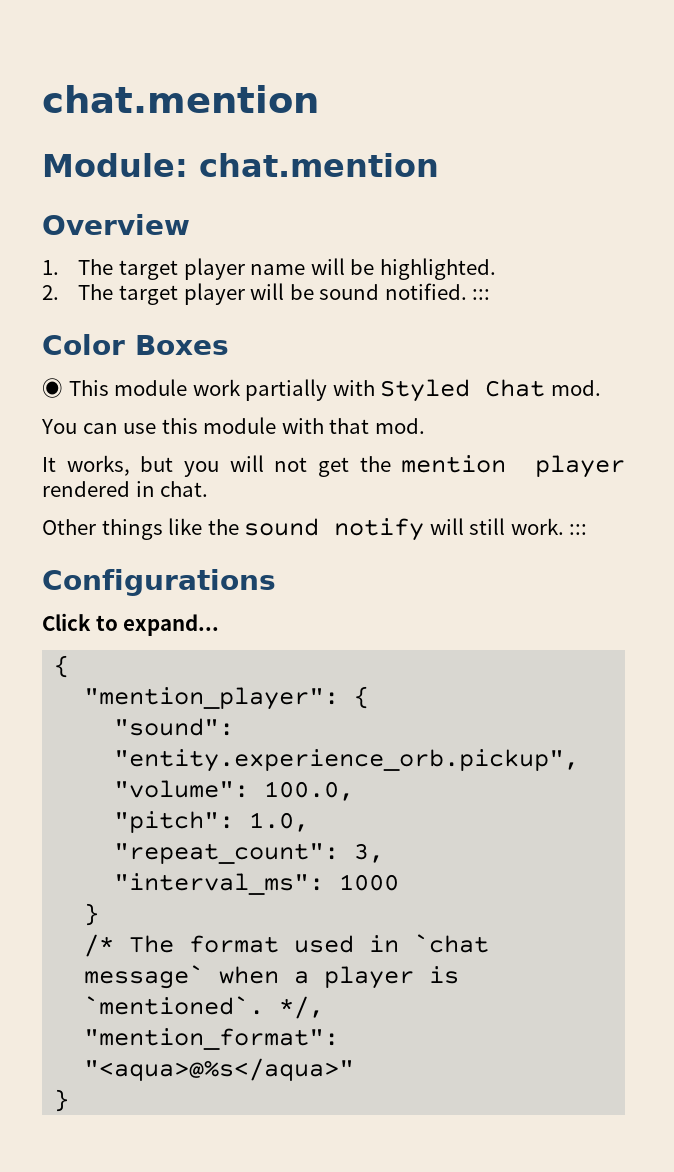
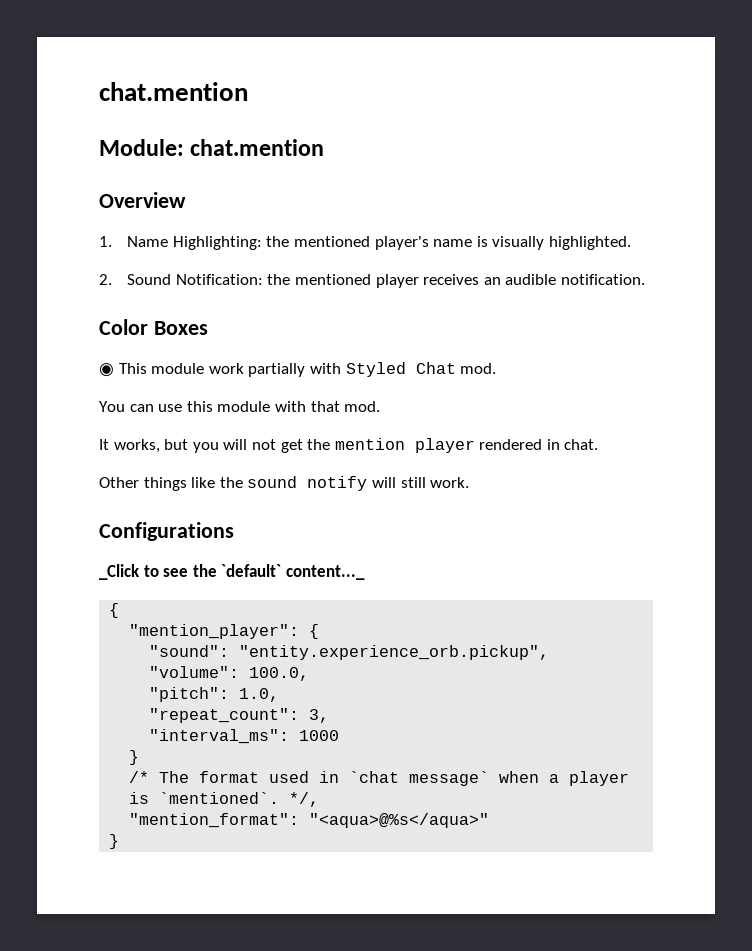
- 1. The target player name will be highlighted.
- 2. The target player will be sound notified. :::
+ 1. Name Highlighting: the mentioned player's name is visually highlighted.
+ 2. Sound Notification: the mentioned player receives an audible notification.
- Other things like the sound notify will still work. :::
+ Other things like the sound notify will still work.
- Click to expand...
+ _Click to see the `default` content..._

